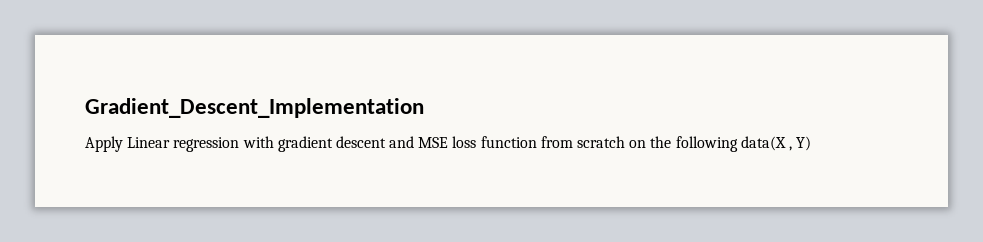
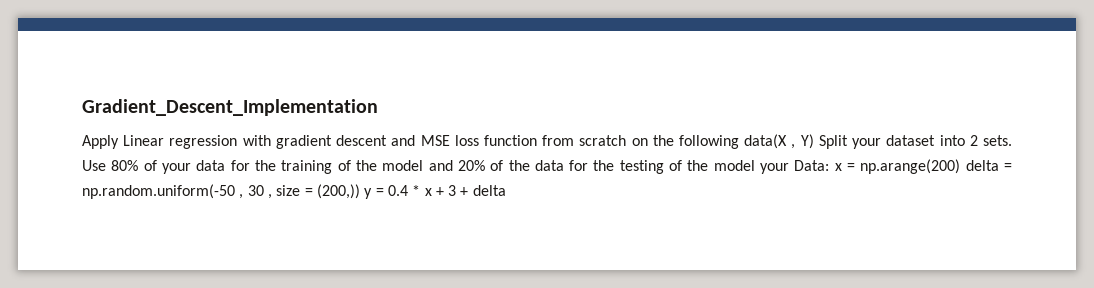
- Apply Linear regression with gradient descent and MSE loss function from scratch on the following data(X , Y)
+ Apply Linear regression with gradient descent and MSE loss function from scratch on the following data(X , Y) Split your dataset into 2 sets. Use 80% of your data for the training of the model and 20% of the data for the testing of the model your Data: x = np.arange(200) delta = np.random.uniform(-50 , 30 , size = (200,)) y = 0.4 * x + 3 + delta

